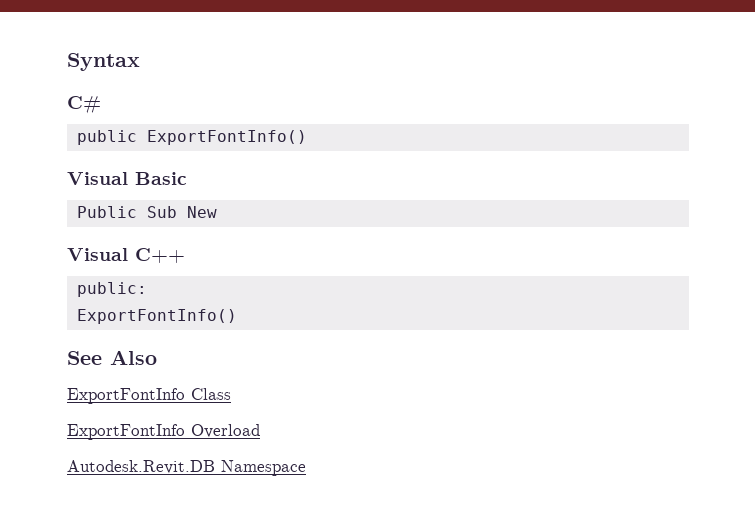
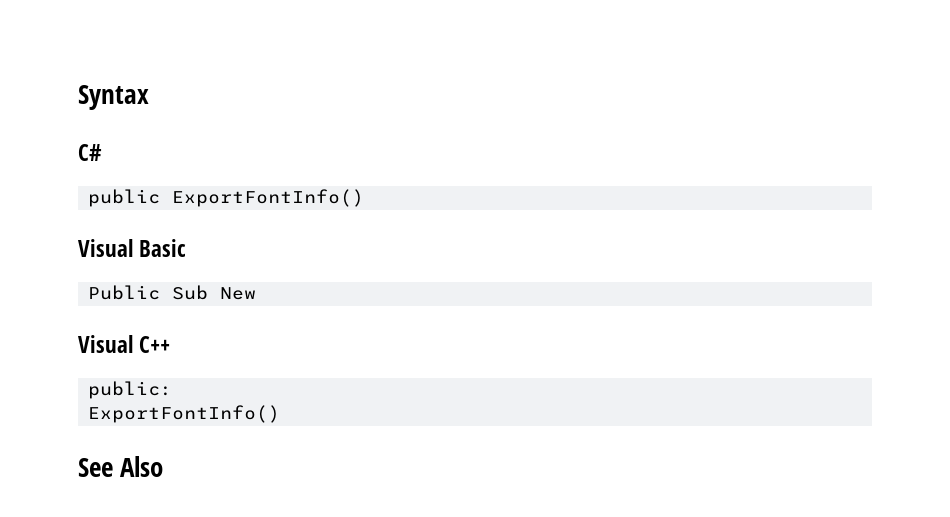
- ExportFontInfo Class
- ExportFontInfo Overload
- Autodesk.Revit.DB Namespace

